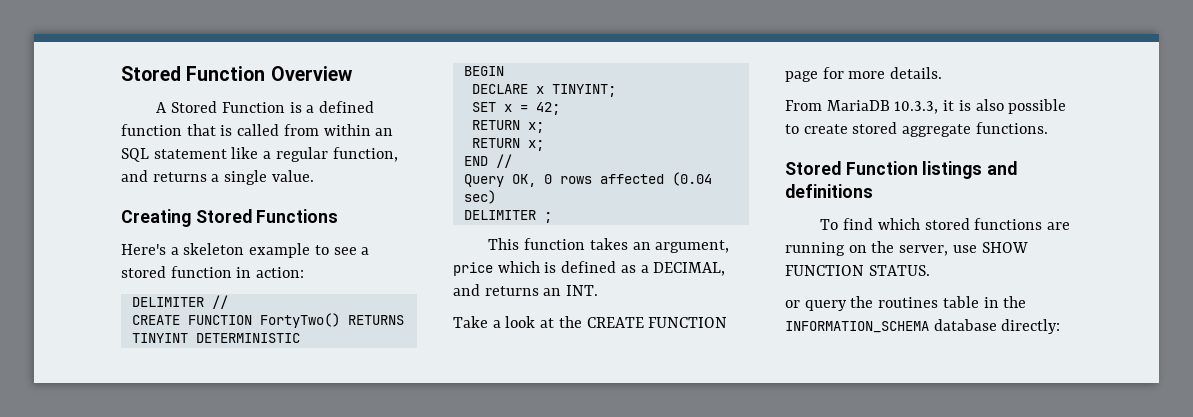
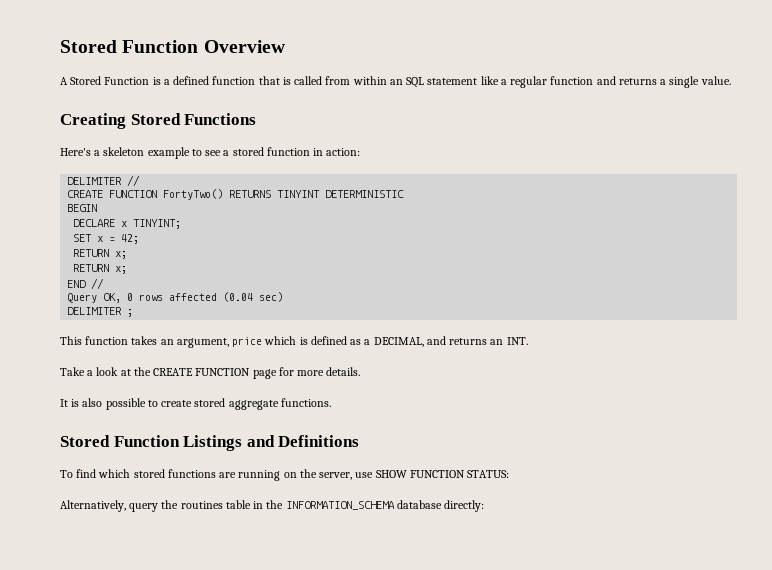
- A Stored Function is a defined function that is called from within an SQL statement like a regular function, and returns a single value.
+ A Stored Function is a defined function that is called from within an SQL statement like a regular function and returns a single value.
- From MariaDB 10.3.3, it is also possible to create stored aggregate functions.
+ It is also possible to create stored aggregate functions.
- Stored Function listings and definitions
+ Stored Function Listings and Definitions
- To find which stored functions are running on the server, use SHOW FUNCTION STATUS.
- or query the routines table in the INFORMATION_SCHEMA database directly:
+ To find which stored functions are running on the server, use SHOW FUNCTION STATUS:
+ Alternatively, query the routines table in the INFORMATION_SCHEMA database directly:

